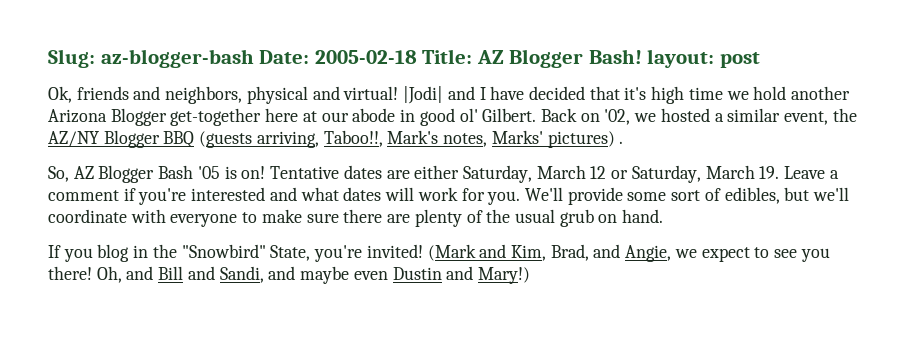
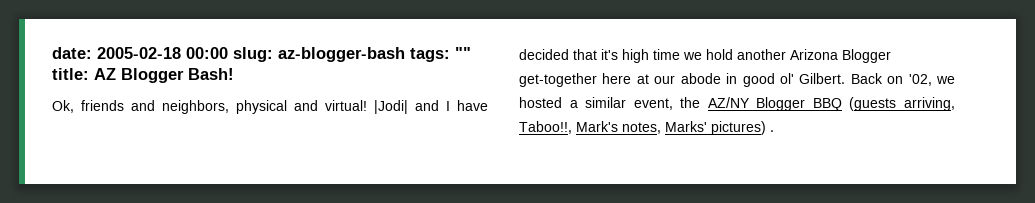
- Slug: az-blogger-bash Date: 2005-02-18 Title: AZ Blogger Bash! layout: post
+ date: 2005-02-18 00:00 slug: az-blogger-bash tags: "" title: AZ Blogger Bash!
- So, AZ Blogger Bash '05 is on! Tentative dates are either Saturday, March 12 or Saturday, March 19. Leave a comment if you're interested and what dates will work for you. We'll provide some sort of edibles, but we'll coordinate with everyone to make sure there are plenty of the usual grub on hand.
- If you blog in the "Snowbird" State, you're invited! (Mark and Kim, Brad, and Angie, we expect to see you there! Oh, and Bill and Sandi, and maybe even Dustin and Mary!)

